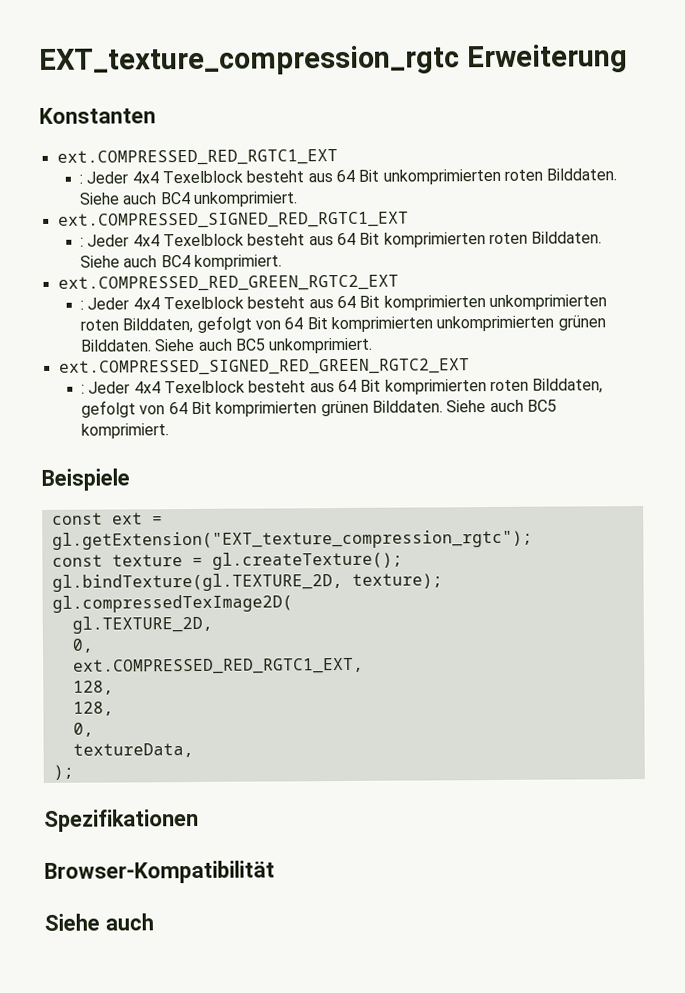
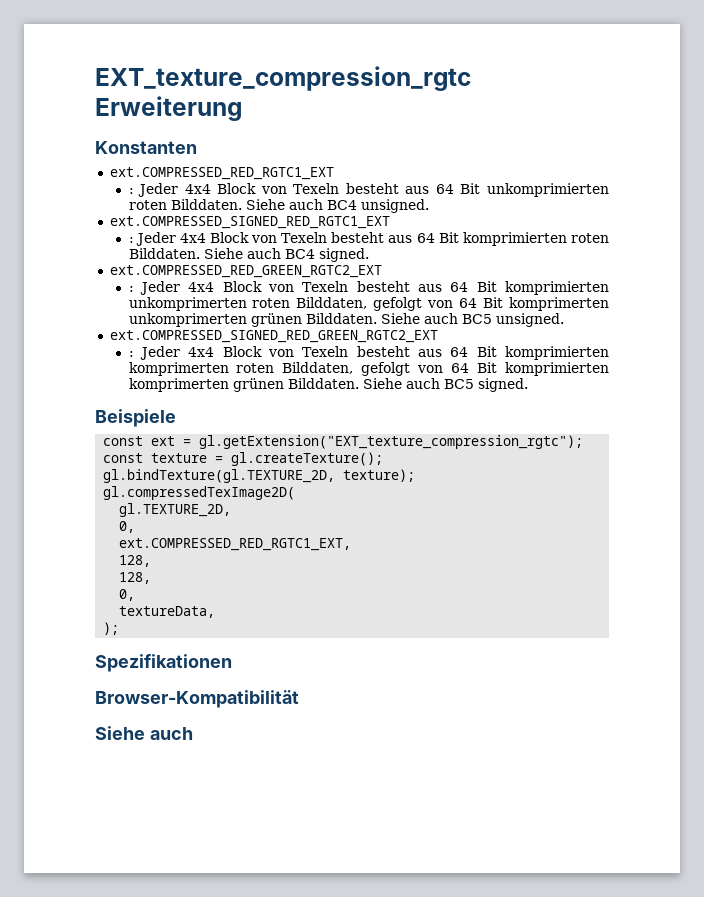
- : Jeder 4x4 Texelblock besteht aus 64 Bit unkomprimierten roten Bilddaten.
+ : Jeder 4x4 Block von Texeln besteht aus 64 Bit unkomprimierten roten Bilddaten.
- Siehe auch BC4 unkomprimiert.
+ Siehe auch BC4 unsigned.
- : Jeder 4x4 Texelblock besteht aus 64 Bit komprimierten roten Bilddaten.
+ : Jeder 4x4 Block von Texeln besteht aus 64 Bit komprimierten roten Bilddaten.
- Siehe auch BC4 komprimiert.
+ Siehe auch BC4 signed.
- : Jeder 4x4 Texelblock besteht aus 64 Bit komprimierten unkomprimierten roten Bilddaten, gefolgt von 64 Bit komprimierten unkomprimierten grünen Bilddaten. Siehe auch BC5 unkomprimiert.
+ : Jeder 4x4 Block von Texeln besteht aus 64 Bit komprimierten unkomprimerten roten Bilddaten, gefolgt von 64 Bit komprimerten unkomprimerten grünen Bilddaten. Siehe auch BC5 unsigned.
  ext.COMPRESSED_SIGNED_RED_GREEN_RGTC2_EXT
- : Jeder 4x4 Texelblock besteht aus 64 Bit komprimierten roten Bilddaten, gefolgt von 64 Bit komprimierten grünen Bilddaten. Siehe auch BC5 komprimiert.
+ : Jeder 4x4 Block von Texeln besteht aus 64 Bit komprimierten komprimerten roten Bilddaten, gefolgt von 64 Bit komprimierten komprimerten grünen Bilddaten. Siehe auch BC5 signed.

